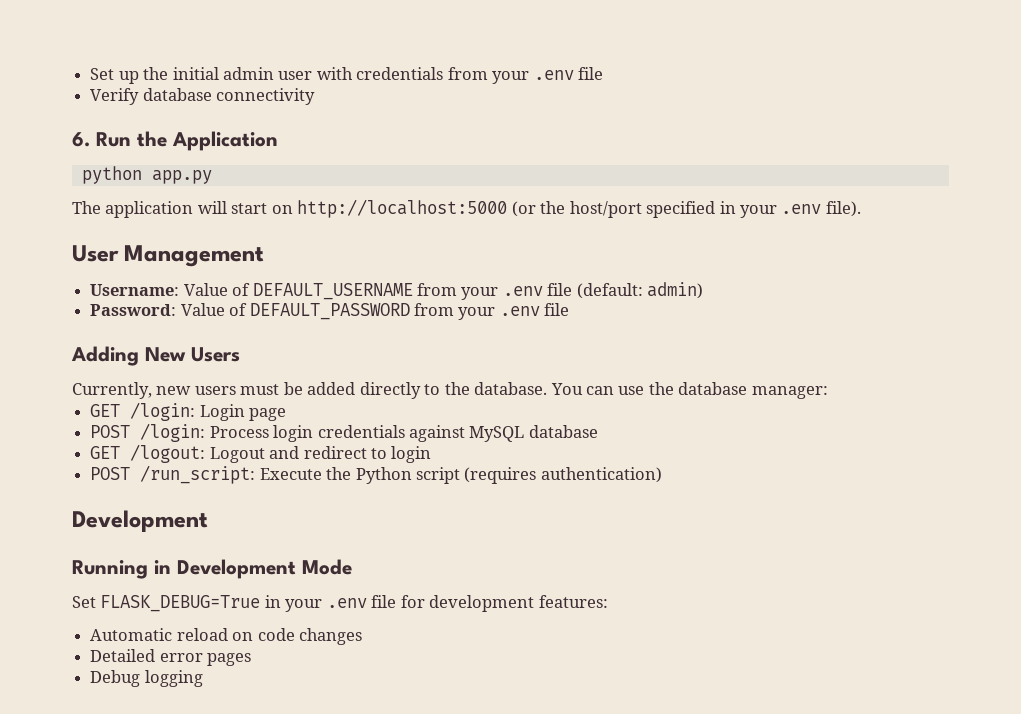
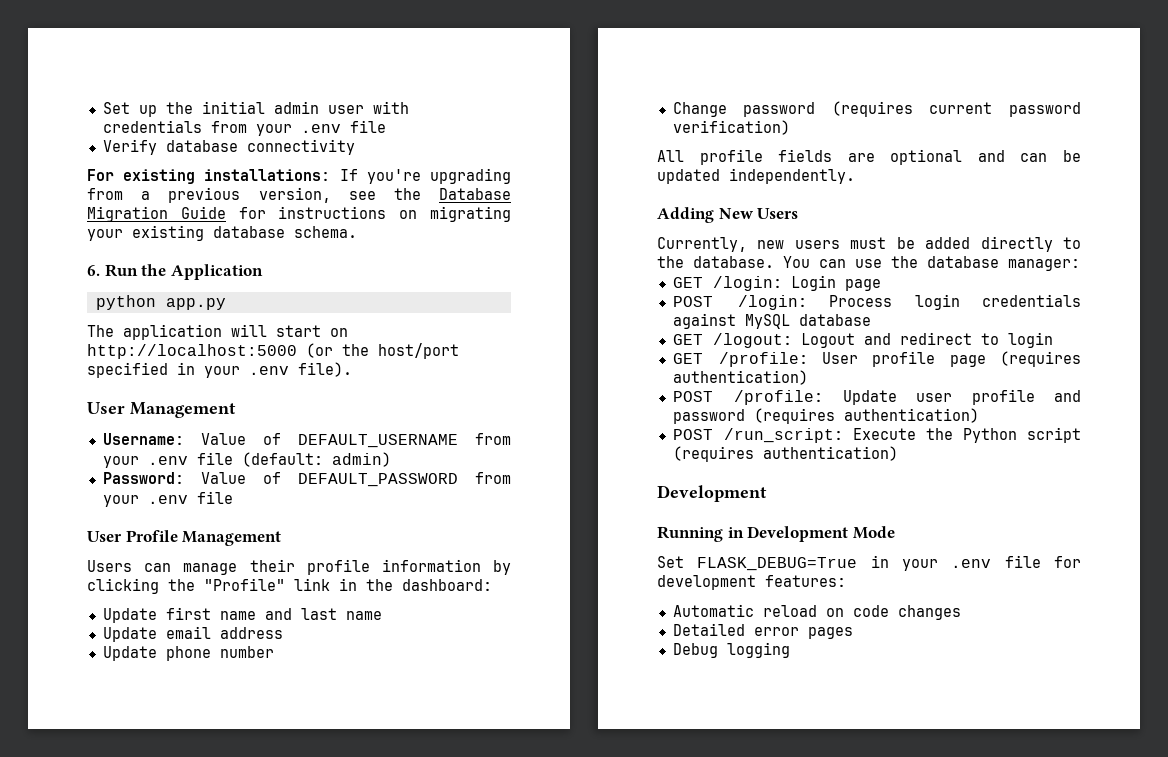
+ For existing installations: If you're upgrading from a previous version, see the Database Migration Guide for instructions on migrating your existing database schema.
+ User Profile Management
+ Users can manage their profile information by clicking the "Profile" link in the dashboard:
+ Update first name and last name
+ Update email address
+ Update phone number
+ Change password (requires current password verification)
+ All profile fields are optional and can be updated independently.
+ GET /profile: User profile page (requires authentication)
+ POST /profile: Update user profile and password (requires authentication)

